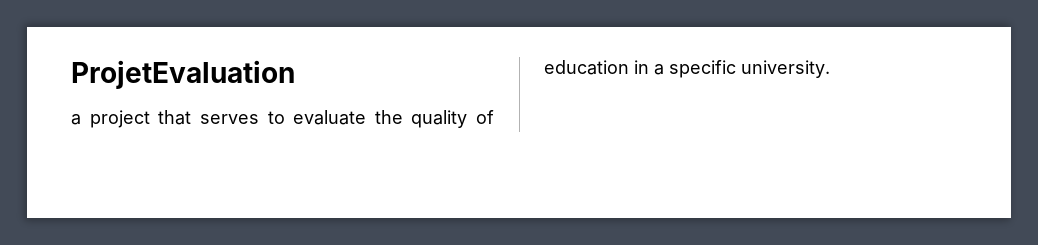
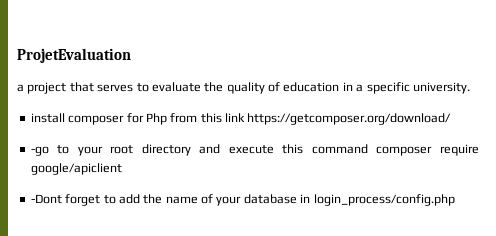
+ install composer for Php from this link https://getcomposer.org/download/
+ -go to your root directory and execute this command composer require google/apiclient
+ -Dont forget to add the name of your database in login_process/config.php

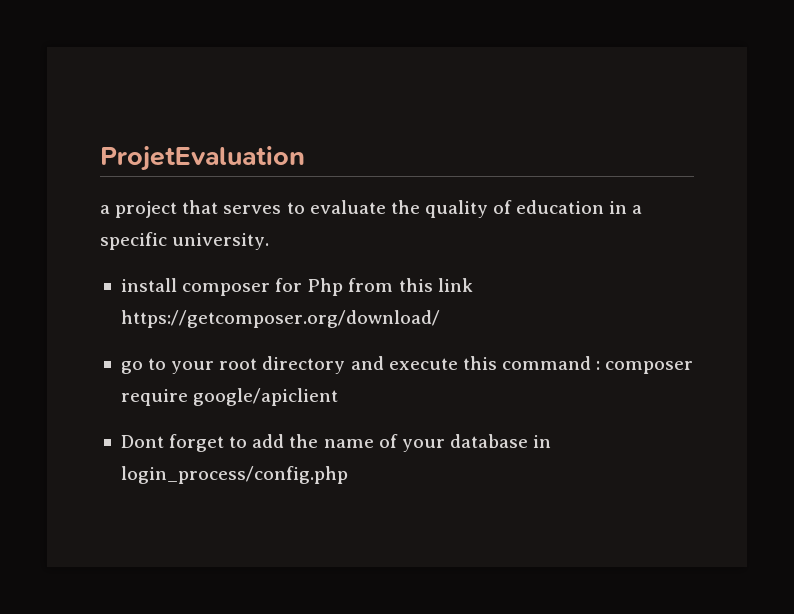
- -go to your root directory and execute this command composer require google/apiclient
+ go to your root directory and execute this command : composer require google/apiclient
- -Dont forget to add the name of your database in login_process/config.php
+ Dont forget to add the name of your database in login_process/config.php

